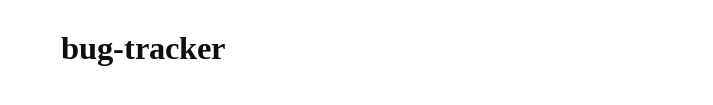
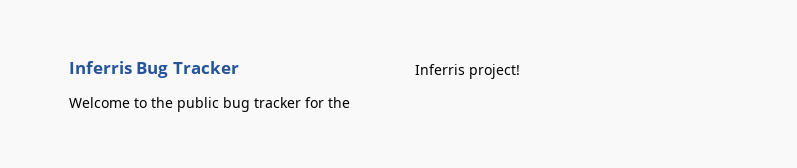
- bug-tracker
+ Inferris Bug Tracker
+ Welcome to the public bug tracker for the Inferris project!

